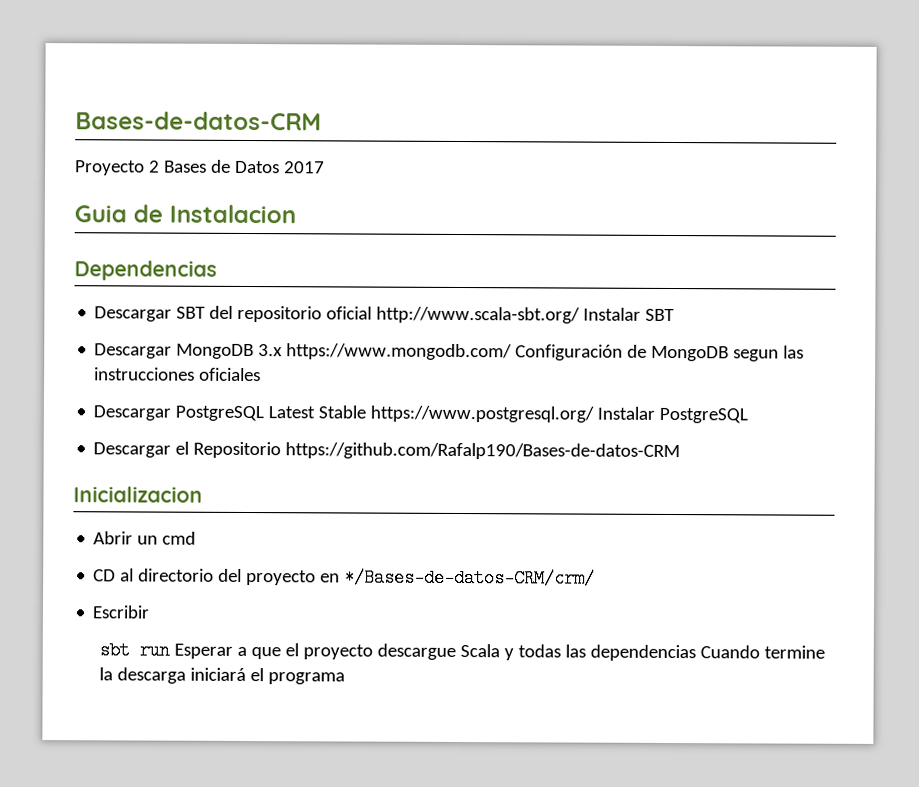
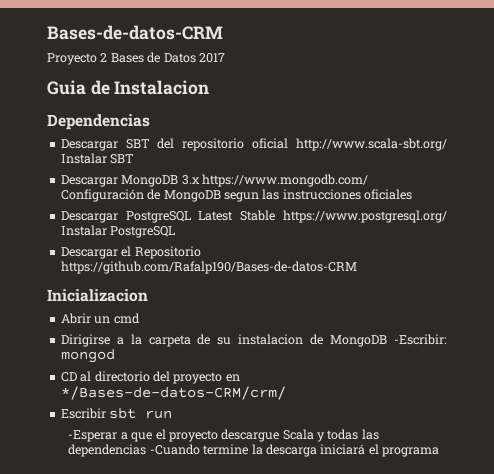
+ Dirigirse a la carpeta de su instalacion de MongoDB -Escribir: mongod
- Escribir
- sbt run Esperar a que el proyecto descargue Scala y todas las dependencias Cuando termine la descarga iniciará el programa
+ Escribir sbt run
+ -Esperar a que el proyecto descargue Scala y todas las dependencias -Cuando termine la descarga iniciará el programa

